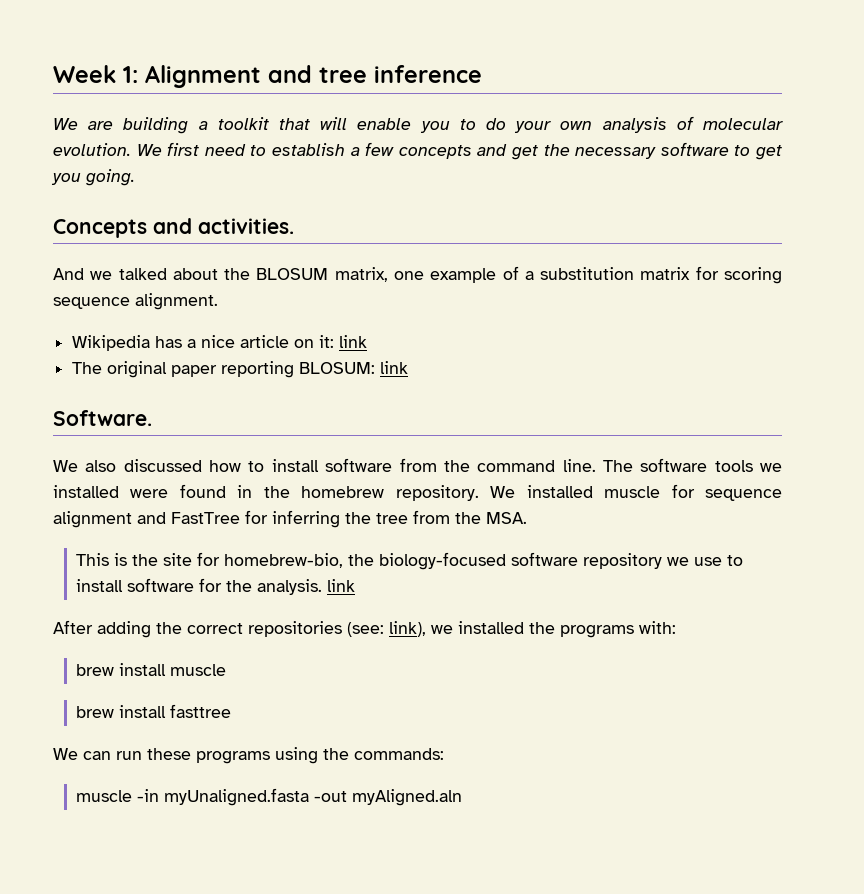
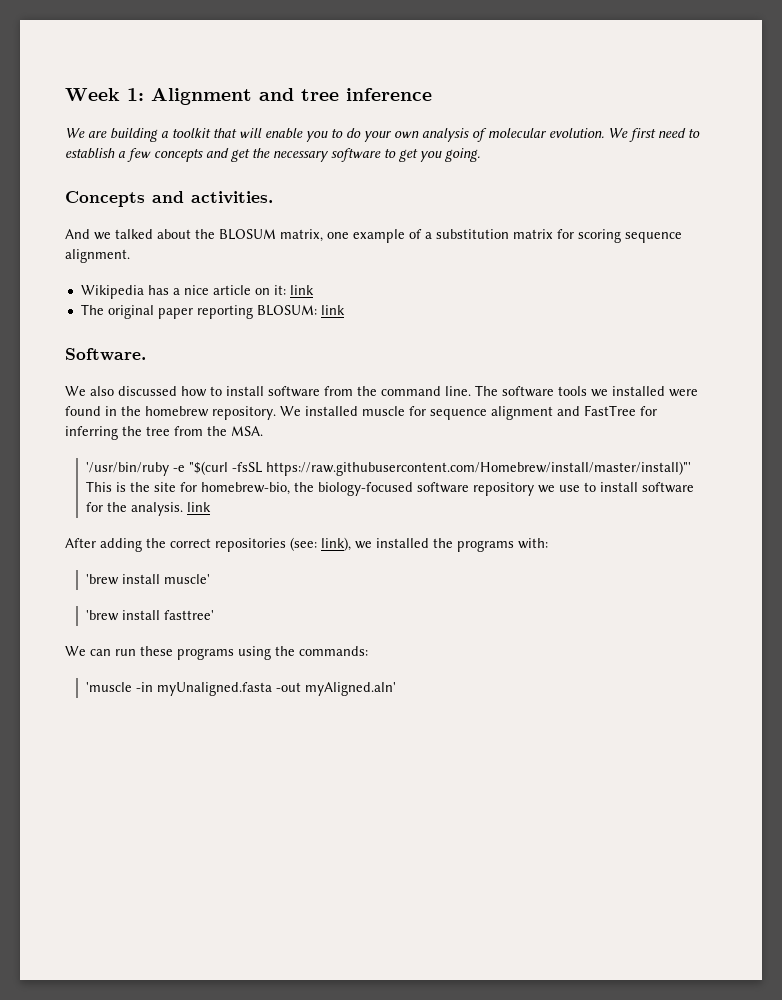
- This is the site for homebrew-bio, the biology-focused software repository we use to install software for the analysis. link
+ '/usr/bin/ruby -e "$(curl -fsSL https://raw.githubusercontent.com/Homebrew/install/master/install)"' This is the site for homebrew-bio, the biology-focused software repository we use to install software for the analysis. link
- brew install muscle
- brew install fasttree
+ 'brew install muscle'
+ 'brew install fasttree'
- muscle -in myUnaligned.fasta -out myAligned.aln
+ 'muscle -in myUnaligned.fasta -out myAligned.aln'

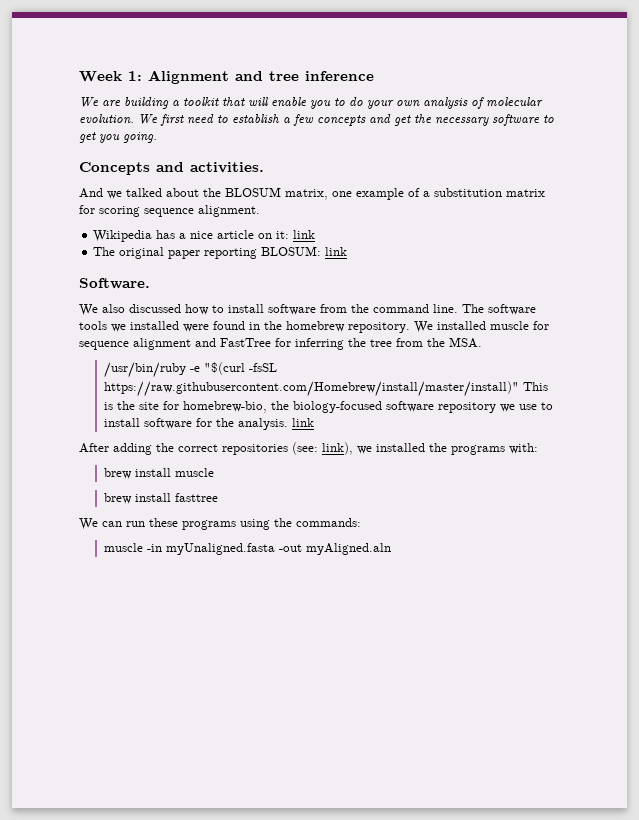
- '/usr/bin/ruby -e "$(curl -fsSL https://raw.githubusercontent.com/Homebrew/install/master/install)"' This is the site for homebrew-bio, the biology-focused software repository we use to install software for the analysis. link
+ /usr/bin/ruby -e "$(curl -fsSL https://raw.githubusercontent.com/Homebrew/install/master/install)" This is the site for homebrew-bio, the biology-focused software repository we use to install software for the analysis. link
- 'brew install muscle'
- 'brew install fasttree'
+ brew install muscle
+ brew install fasttree
- 'muscle -in myUnaligned.fasta -out myAligned.aln'
+ muscle -in myUnaligned.fasta -out myAligned.aln

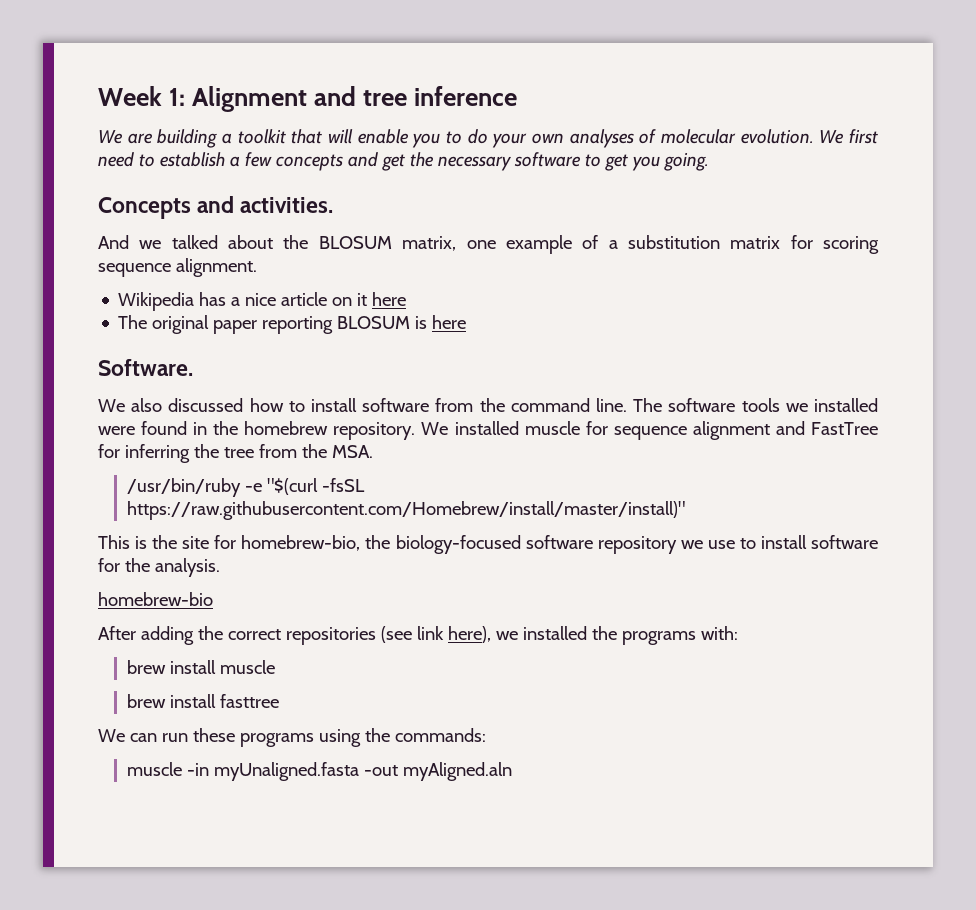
- We are building a toolkit that will enable you to do your own analysis of molecular evolution.
+ We are building a toolkit that will enable you to do your own analyses of molecular evolution.
- Wikipedia has a nice article on it: link
+ Wikipedia has a nice article on it here
- The original paper reporting BLOSUM: link
+ The original paper reporting BLOSUM is here
- /usr/bin/ruby -e "$(curl -fsSL https://raw.githubusercontent.com/Homebrew/install/master/install)" This is the site for homebrew-bio, the biology-focused software repository we use to install software for the analysis. link
+ /usr/bin/ruby -e "$(curl -fsSL https://raw.githubusercontent.com/Homebrew/install/master/install)"
+ This is the site for homebrew-bio, the biology-focused software repository we use to install software for the analysis.
+ homebrew-bio
- After adding the correct repositories (see: link), we installed the programs with:
+ After adding the correct repositories (see link here), we installed the programs with:

